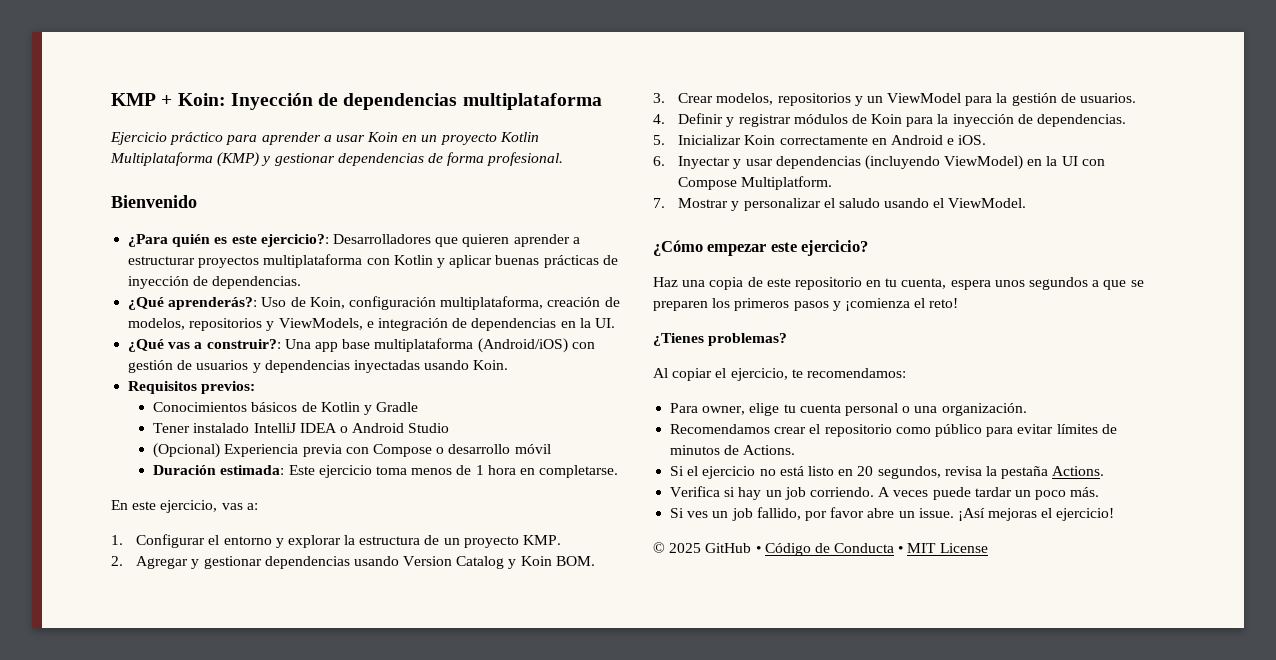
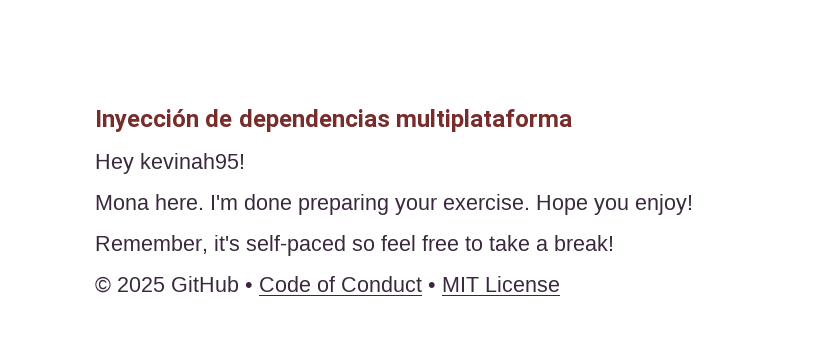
- KMP + Koin: Inyección de dependencias multiplataforma
+ Inyección de dependencias multiplataforma
- Ejercicio práctico para aprender a usar Koin en un proyecto Kotlin Multiplataforma (KMP) y gestionar dependencias de forma profesional.
- Bienvenido
- ¿Para quién es este ejercicio?: Desarrolladores que quieren aprender a estructurar proyectos multiplataforma con Kotlin y aplicar buenas prácticas de inyección de dependencias.
- ¿Qué aprenderás?: Uso de Koin, configuración multiplataforma, creación de modelos, repositorios y ViewModels, e integración de dependencias en la UI.
- ¿Qué vas a construir?: Una app base multiplataforma (Android/iOS) con gestión de usuarios y dependencias inyectadas usando Koin.
- Requisitos previos:
- Conocimientos básicos de Kotlin y Gradle
- Tener instalado IntelliJ IDEA o Android Studio
- (Opcional) Experiencia previa con Compose o desarrollo móvil
- Duración estimada: Este ejercicio toma menos de 1 hora en completarse.
- En este ejercicio, vas a:
- 1. Configurar el entorno y explorar la estructura de un proyecto KMP.
- 2. Agregar y gestionar dependencias usando Version Catalog y Koin BOM.
- 3. Crear modelos, repositorios y un ViewModel para la gestión de usuarios.
- 4. Definir y registrar módulos de Koin para la inyección de dependencias.
- 5. Inicializar Koin correctamente en Android e iOS.
- 6. Inyectar y usar dependencias (incluyendo ViewModel) en la UI con Compose Multiplatform.
- 7. Mostrar y personalizar el saludo usando el ViewModel.
- ¿Cómo empezar este ejercicio?
- Haz una copia de este repositorio en tu cuenta, espera unos segundos a que se preparen los primeros pasos y ¡comienza el reto!
- ¿Tienes problemas?
- Al copiar el ejercicio, te recomendamos:
- Para owner, elige tu cuenta personal o una organización.
- Recomendamos crear el repositorio como público para evitar límites de minutos de Actions.
- Si el ejercicio no está listo en 20 segundos, revisa la pestaña Actions.
- Verifica si hay un job corriendo. A veces puede tardar un poco más.
- Si ves un job fallido, por favor abre un issue. ¡Así mejoras el ejercicio!
+ Hey kevinah95!
+ Mona here. I'm done preparing your exercise. Hope you enjoy!
+ Remember, it's self-paced so feel free to take a break!
- © 2025 GitHub • Código de Conducta • MIT License
+ © 2025 GitHub • Code of Conduct • MIT License

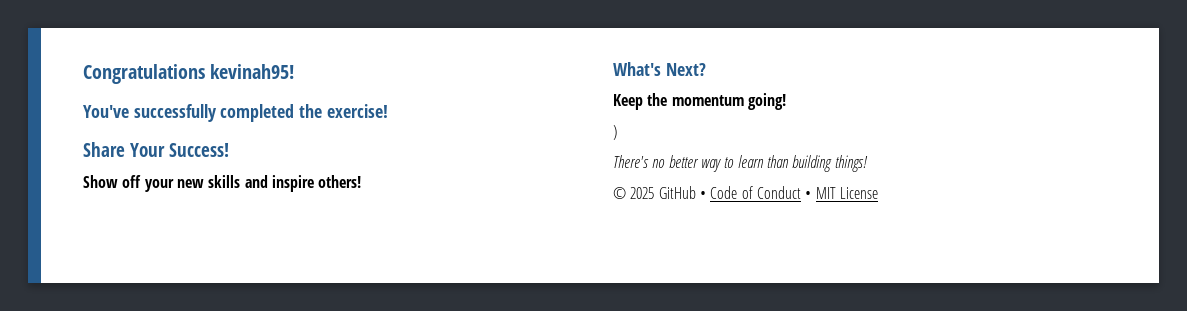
- Inyección de dependencias multiplataforma
- Hey kevinah95!
- Mona here. I'm done preparing your exercise. Hope you enjoy!
- Remember, it's self-paced so feel free to take a break!
+ Congratulations kevinah95!
+ You've successfully completed the exercise!
+ Share Your Success!
+ Show off your new skills and inspire others!
+ What's Next?
+ Keep the momentum going!
+ )
+ There's no better way to learn than building things!

